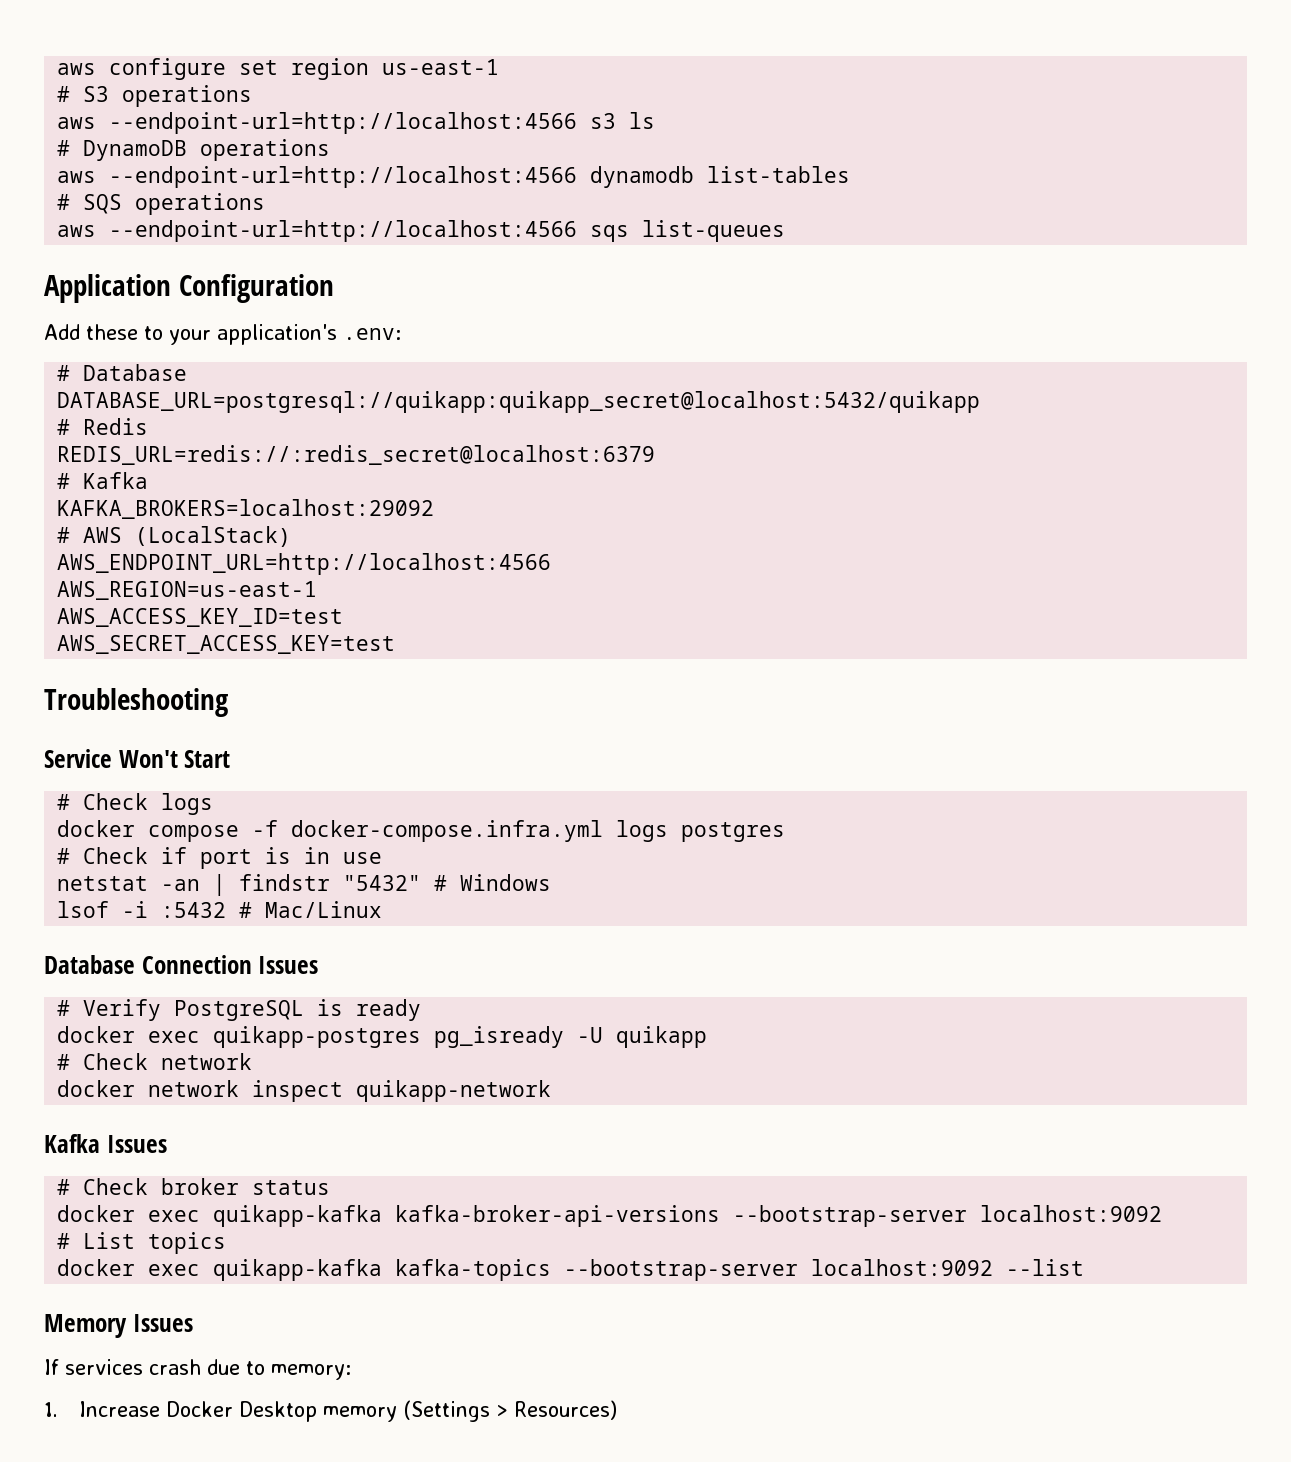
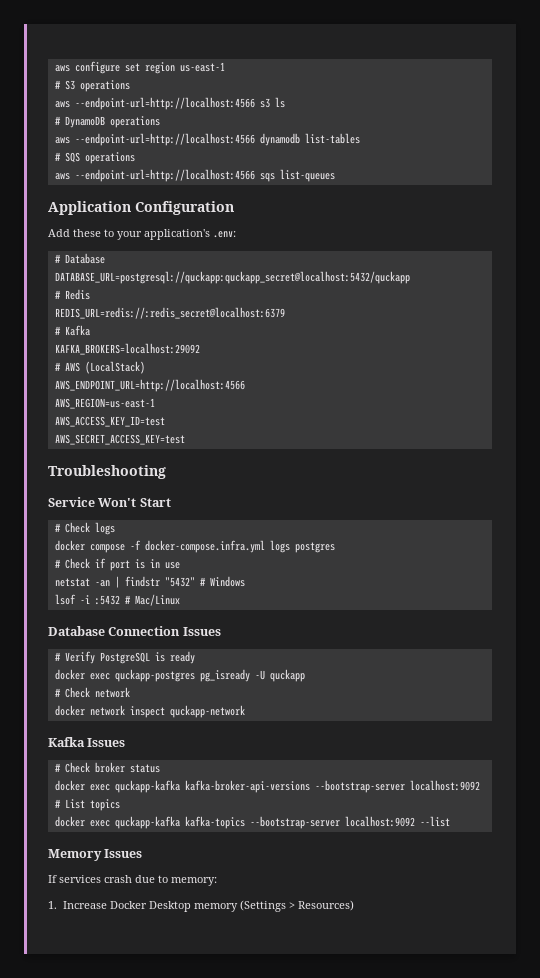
- DATABASE_URL=postgresql://quikapp:quikapp_secret@localhost:5432/quikapp
+ DATABASE_URL=postgresql://quckapp:quckapp_secret@localhost:5432/quckapp
- docker exec quikapp-postgres pg_isready -U quikapp
+ docker exec quckapp-postgres pg_isready -U quckapp
- docker network inspect quikapp-network
+ docker network inspect quckapp-network
- docker exec quikapp-kafka kafka-broker-api-versions --bootstrap-server localhost:9092
+ docker exec quckapp-kafka kafka-broker-api-versions --bootstrap-server localhost:9092
- docker exec quikapp-kafka kafka-topics --bootstrap-server localhost:9092 --list
+ docker exec quckapp-kafka kafka-topics --bootstrap-server localhost:9092 --list

